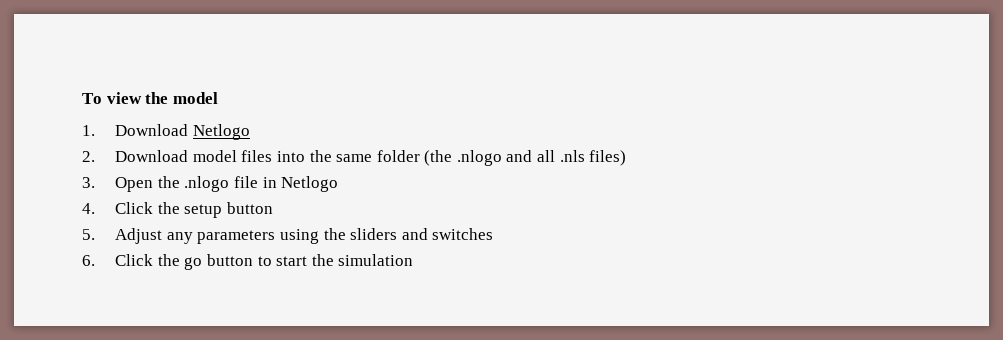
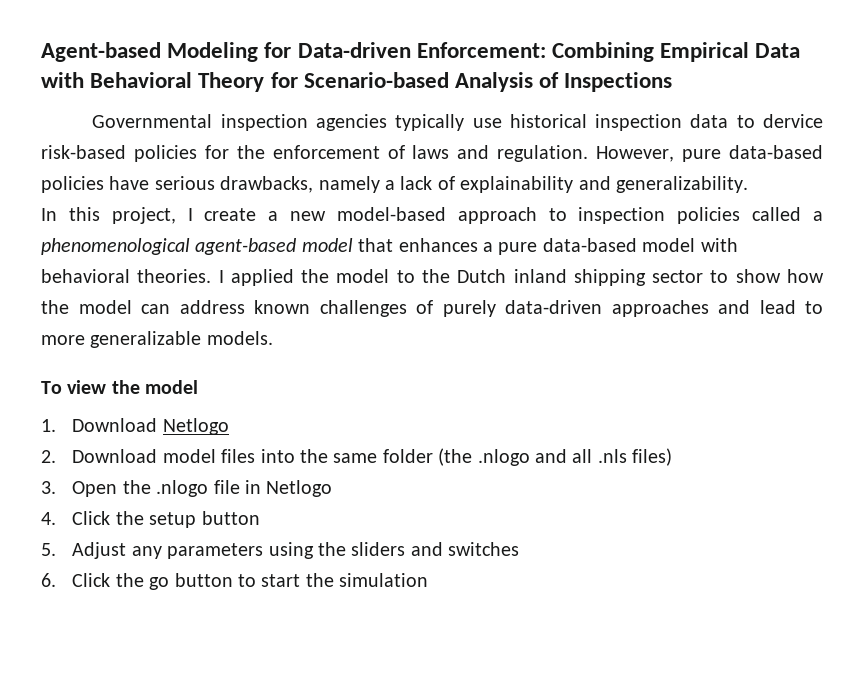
+ Agent-based Modeling for Data-driven Enforcement: Combining Empirical Data with Behavioral Theory for Scenario-based Analysis of Inspections
+ Governmental inspection agencies typically use historical inspection data to dervice risk-based policies for the enforcement of laws and regulation. However, pure data-based policies have serious drawbacks, namely a lack of explainability and generalizability.
+ In this project, I create a new model-based approach to inspection policies called a phenomenological agent-based model that enhances a pure data-based model with behavioral theories. I applied the model to the Dutch inland shipping sector to show how the model can address known challenges of purely data-driven approaches and lead to more generalizable models.

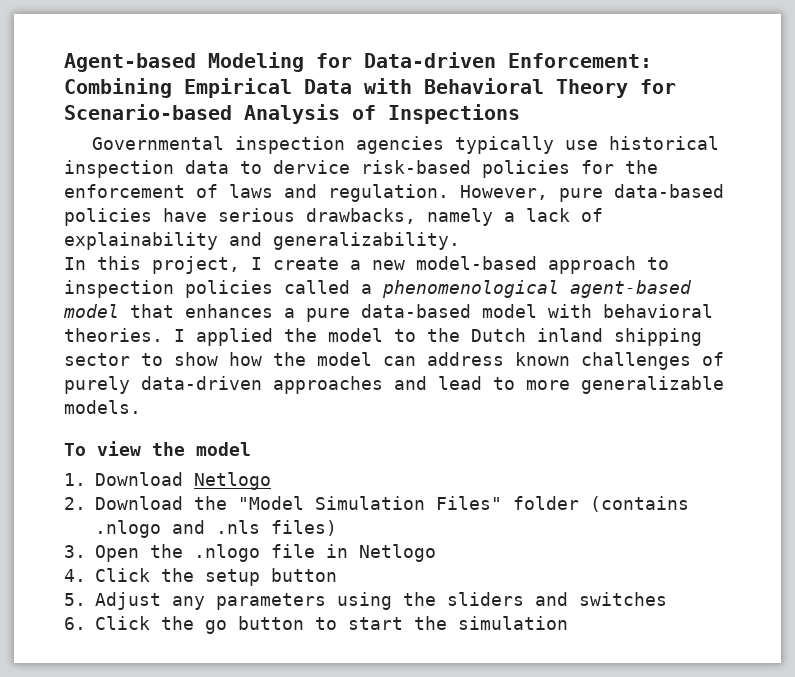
- 2. Download model files into the same folder (the .nlogo and all .nls files)
+ 2. Download the "Model Simulation Files" folder (contains .nlogo and .nls files)

